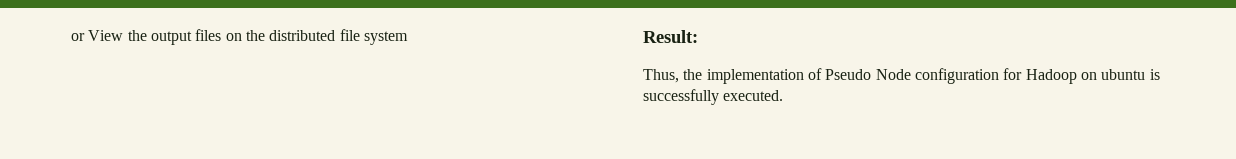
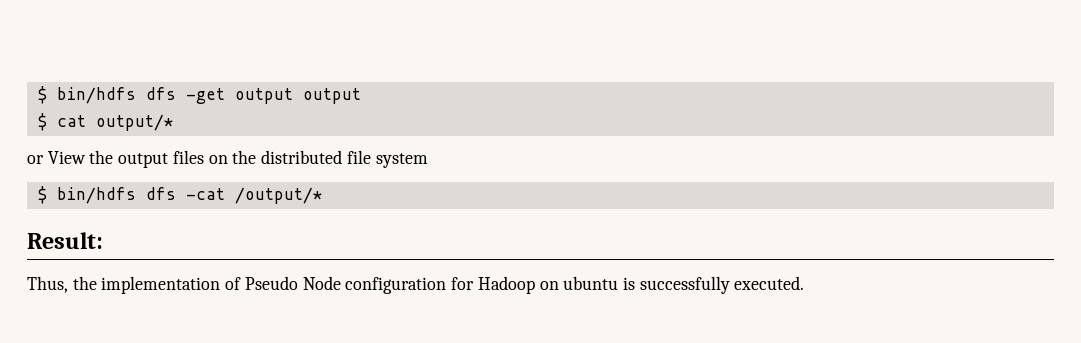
+ $ bin/hdfs dfs -get output output
+ $ cat output/*
+ $ bin/hdfs dfs -cat /output/*

